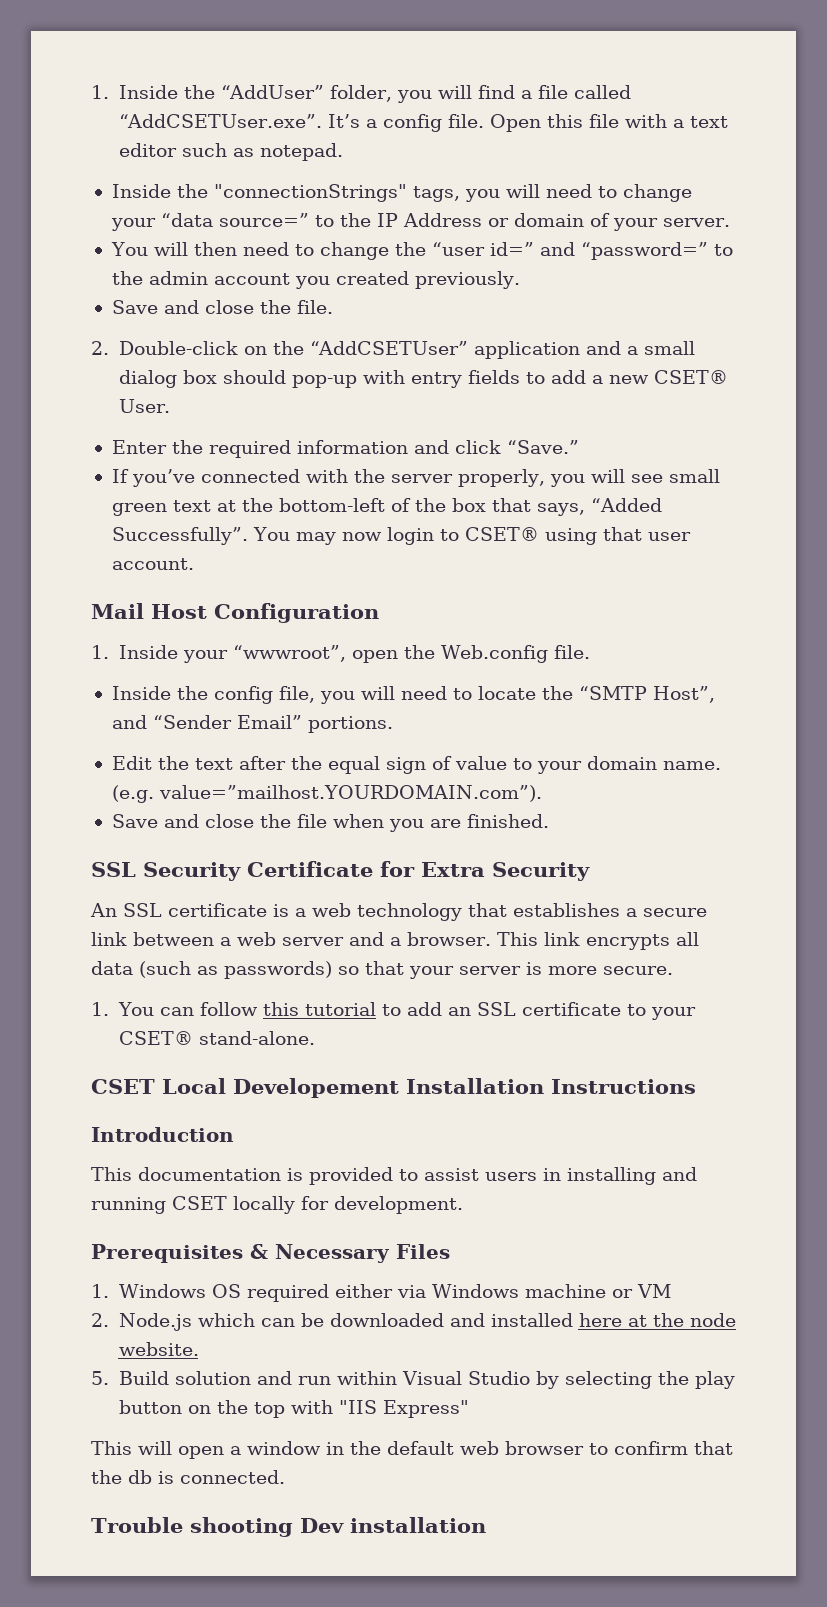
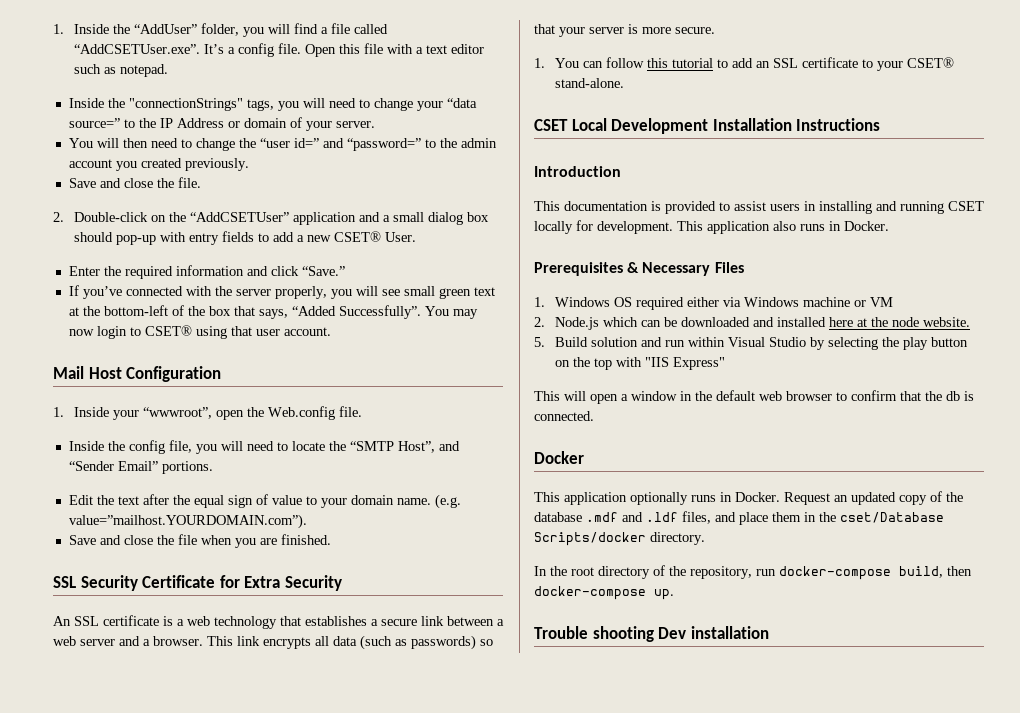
- CSET Local Developement Installation Instructions
+ CSET Local Development Installation Instructions
+ This application also runs in Docker.
+ Docker
+ This application optionally runs in Docker. Request an updated copy of the database .mdf and .ldf files, and place them in the cset/Database Scripts/docker directory.
+ In the root directory of the repository, run docker-compose build, then docker-compose up.

